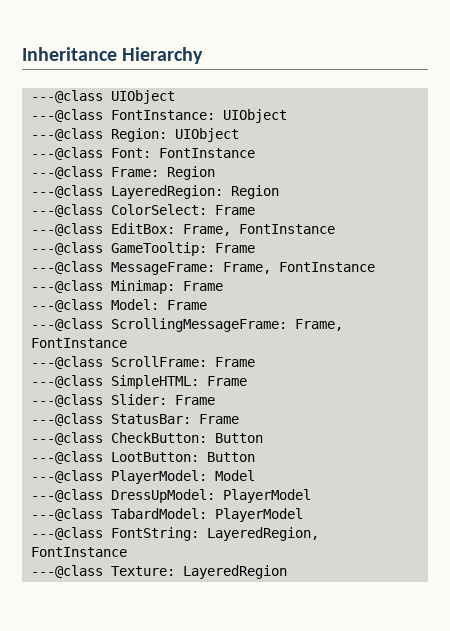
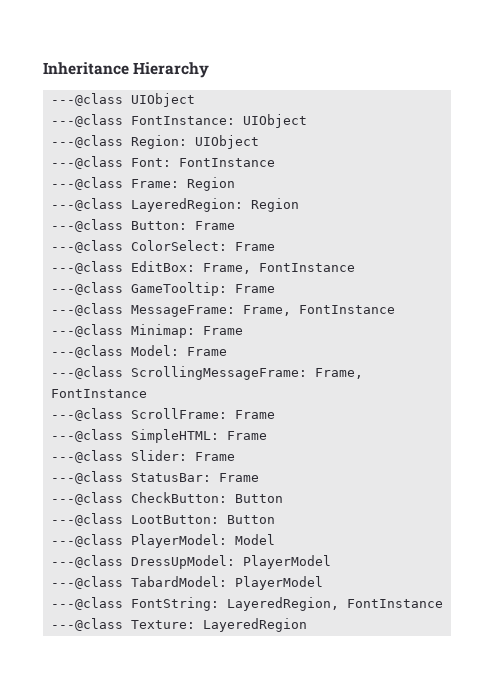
+ ---@class Button: Frame

